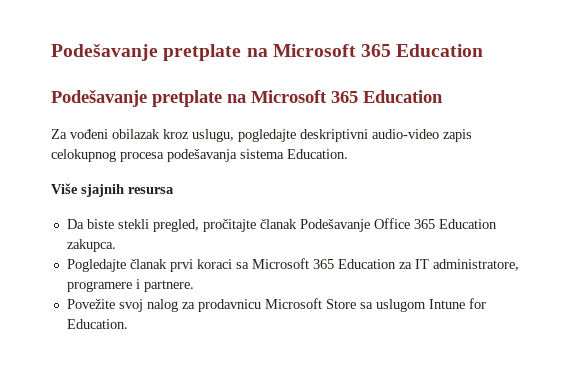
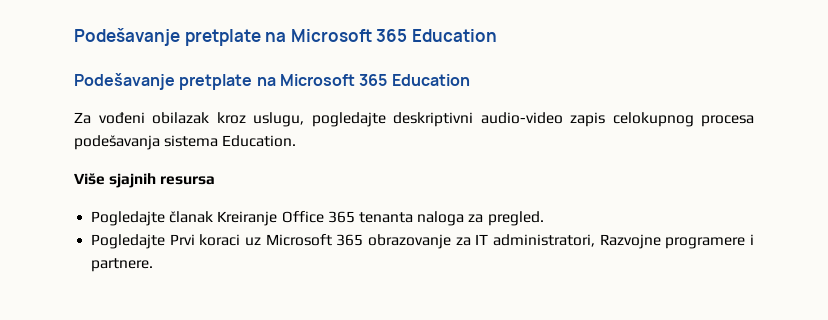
- Da biste stekli pregled, pročitajte članak Podešavanje Office 365 Education zakupca.
- Pogledajte članak prvi koraci sa Microsoft 365 Education za IT administratore, programere i partnere.
+ Pogledajte članak Kreiranje Office 365 tenanta naloga za pregled.
+ Pogledajte Prvi koraci uz Microsoft 365 obrazovanje za IT administratori, Razvojne programere i partnere.
- Povežite svoj nalog za prodavnicu Microsoft Store sa uslugom Intune for Education.

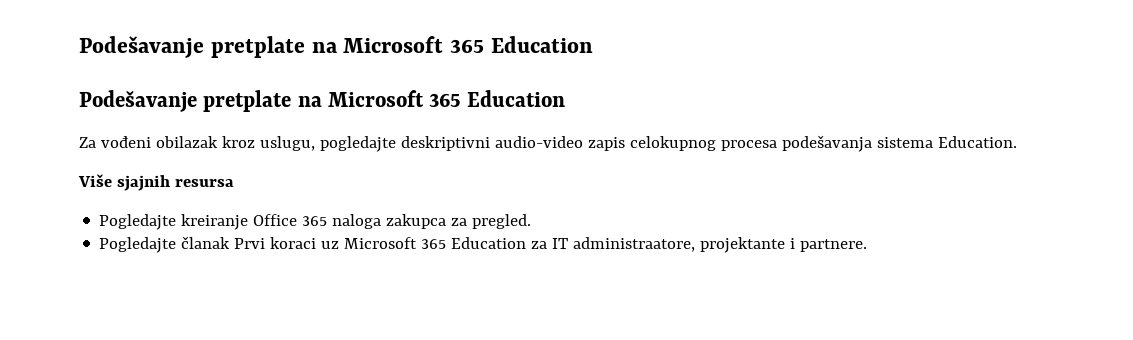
- Pogledajte članak Kreiranje Office 365 tenanta naloga za pregled.
+ Pogledajte kreiranje Office 365 naloga zakupca za pregled.
- Pogledajte Prvi koraci uz Microsoft 365 obrazovanje za IT administratori, Razvojne programere i partnere.
+ Pogledajte članak Prvi koraci uz Microsoft 365 Education za IT administraatore, projektante i partnere.

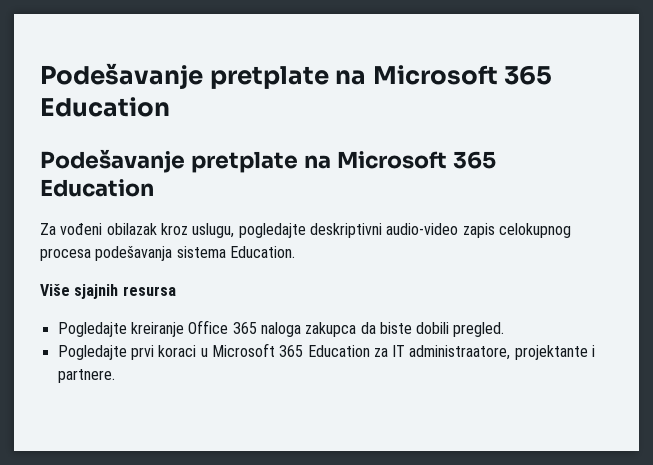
- Pogledajte kreiranje Office 365 naloga zakupca za pregled.
+ Pogledajte kreiranje Office 365 naloga zakupca da biste dobili pregled.
- Pogledajte članak Prvi koraci uz Microsoft 365 Education za IT administraatore, projektante i partnere.
+ Pogledajte prvi koraci u Microsoft 365 Education za IT administraatore, projektante i partnere.

